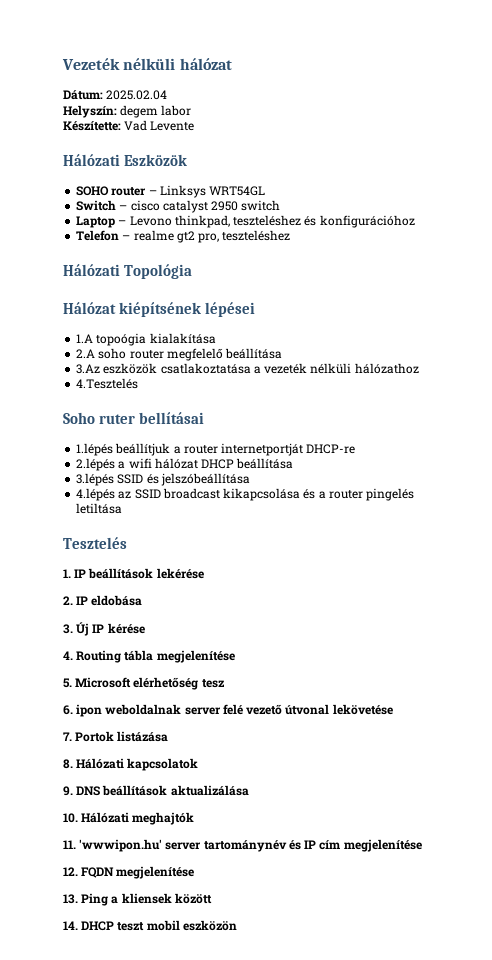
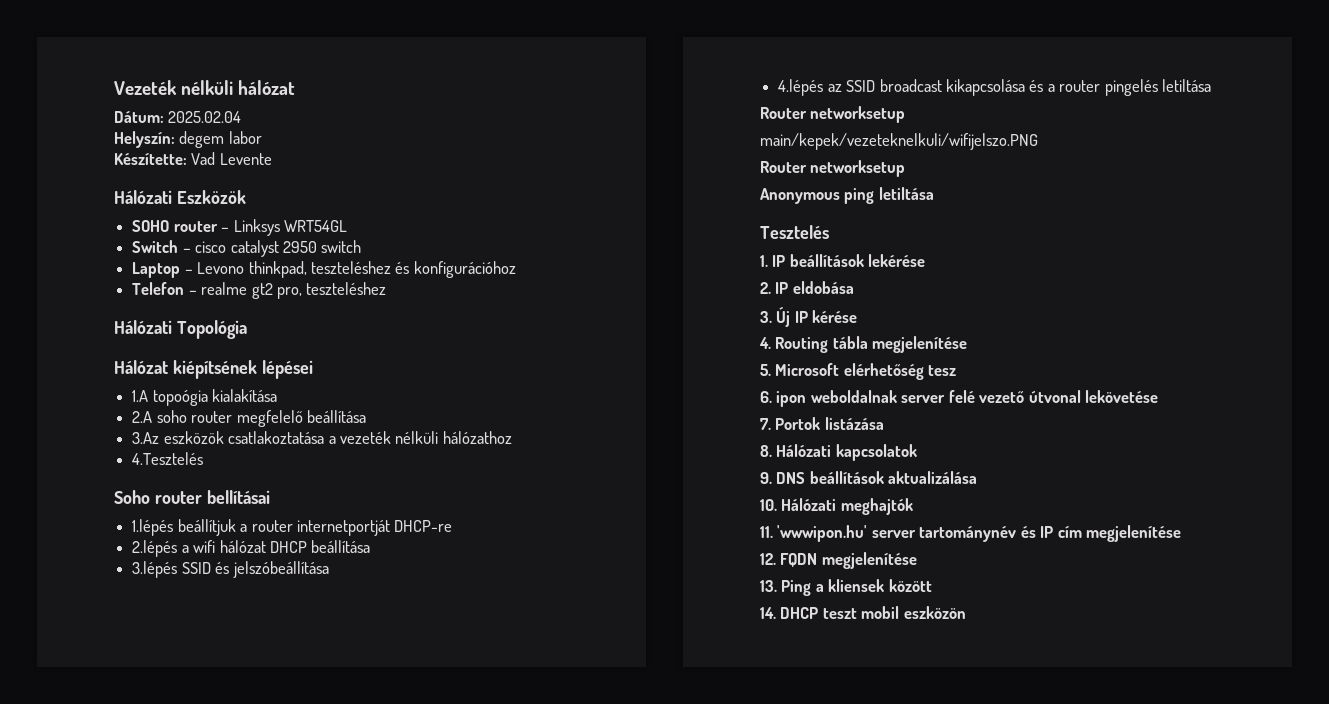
- Soho ruter bellításai
+ Soho router bellításai
  4.lépés az SSID broadcast kikapcsolása és a router pingelés letiltása
+ Router networksetup
+ main/kepek/vezeteknelkuli/wifijelszo.PNG
+ Router networksetup
+ Anonymous ping letiltása

